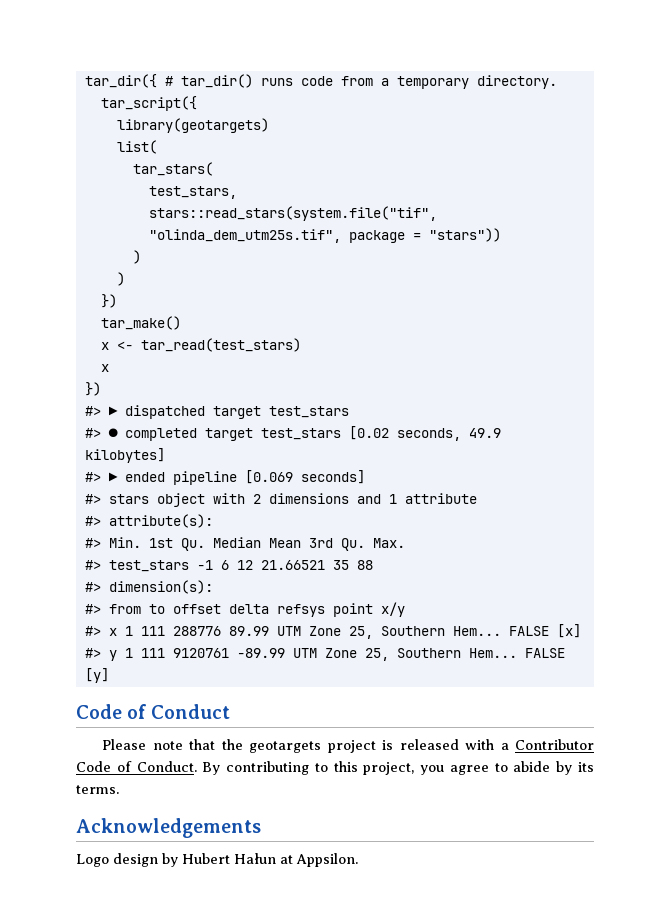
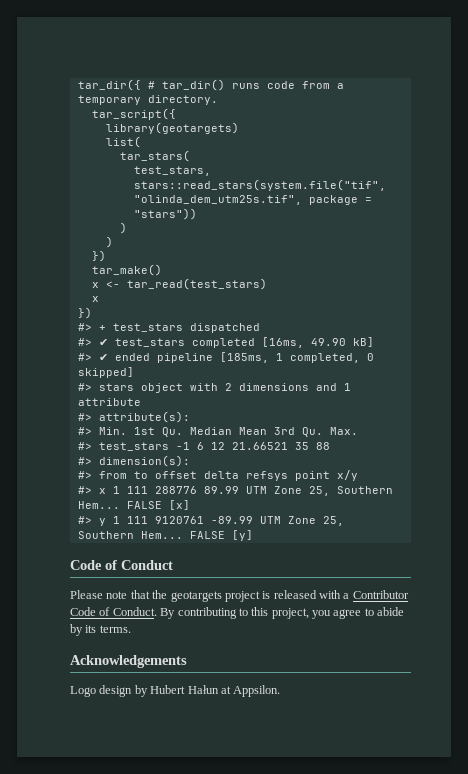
- #> ▶ dispatched target test_stars
- #> ● completed target test_stars [0.02 seconds, 49.9 kilobytes]
- #> ▶ ended pipeline [0.069 seconds]
+ #> + test_stars dispatched
+ #> ✔ test_stars completed [16ms, 49.90 kB]
+ #> ✔ ended pipeline [185ms, 1 completed, 0 skipped]

